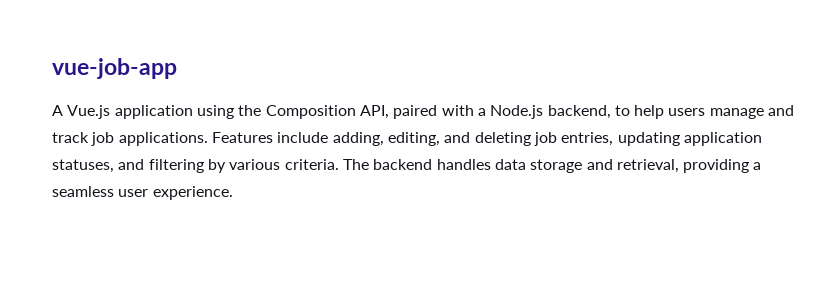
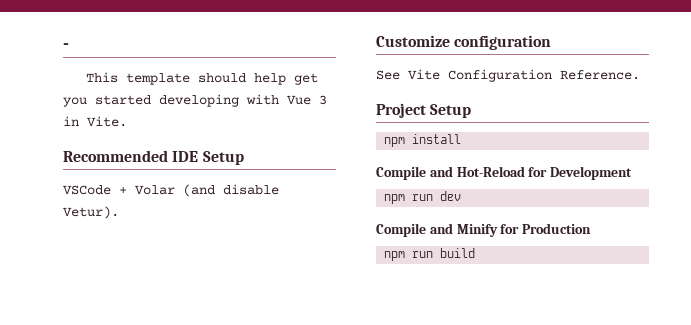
- vue-job-app
- A Vue.js application using the Composition API, paired with a Node.js backend, to help users manage and track job applications. Features include adding, editing, and deleting job entries, updating application statuses, and filtering by various criteria. The backend handles data storage and retrieval, providing a seamless user experience.
+ -
+ This template should help get you started developing with Vue 3 in Vite.
+ Recommended IDE Setup
+ VSCode + Volar (and disable Vetur).
+ Customize configuration
+ See Vite Configuration Reference.
+ Project Setup
+ npm install
+ Compile and Hot-Reload for Development
+ npm run dev
+ Compile and Minify for Production
+ npm run build

